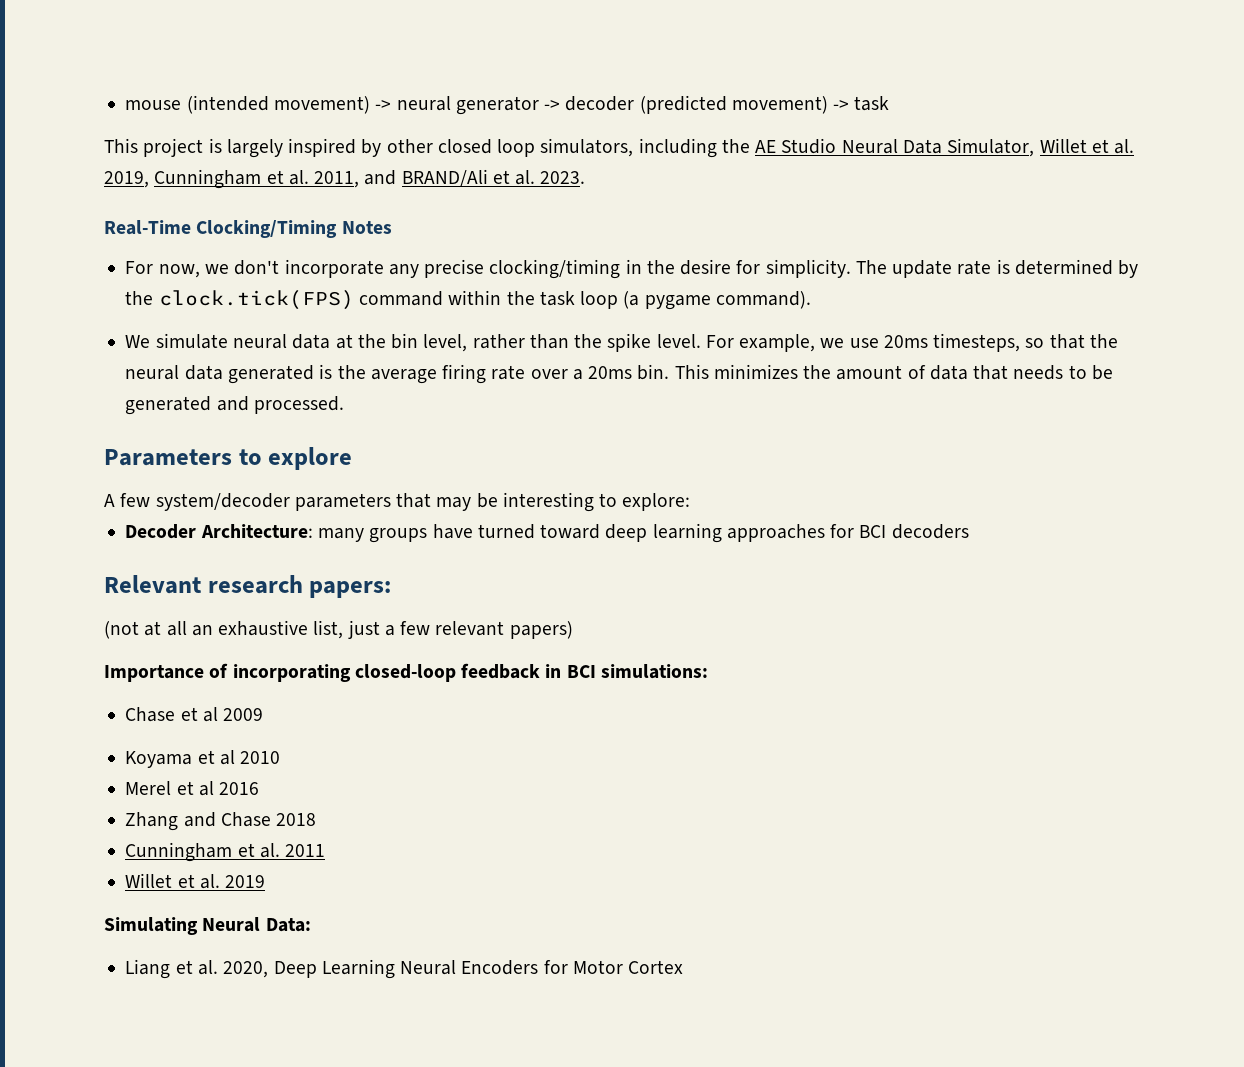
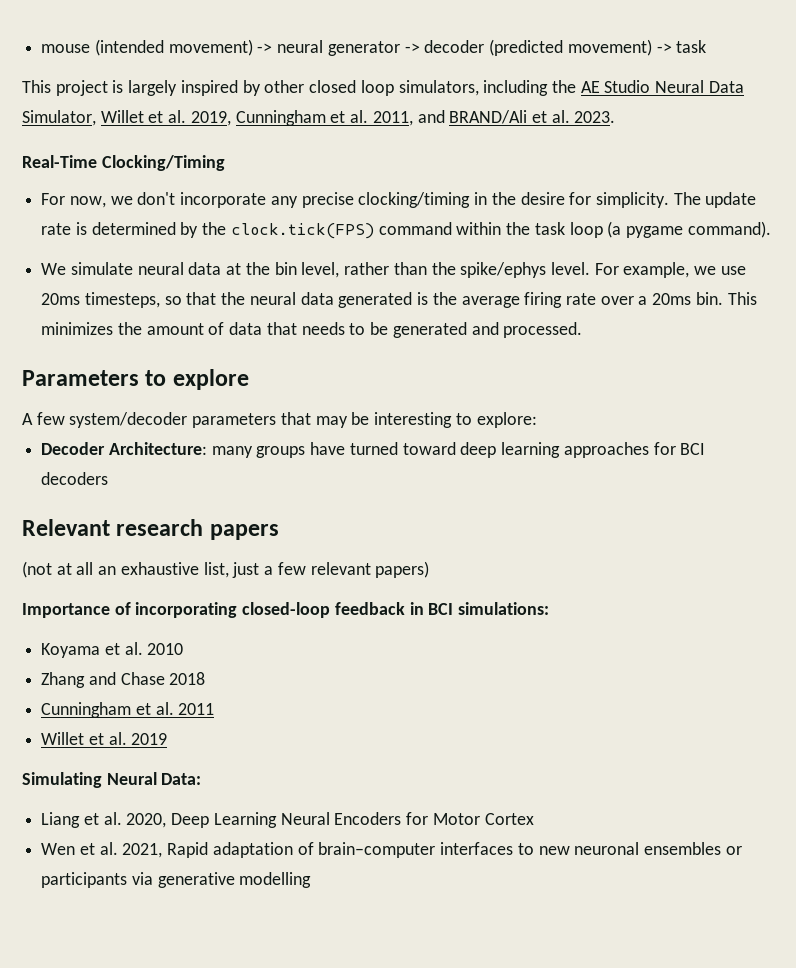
- Real-Time Clocking/Timing Notes
+ Real-Time Clocking/Timing
- We simulate neural data at the bin level, rather than the spike level.
+ We simulate neural data at the bin level, rather than the spike/ephys level.
- Relevant research papers:
+ Relevant research papers
- Chase et al 2009
- Koyama et al 2010
+ Koyama et al. 2010
- Merel et al 2016
+ Wen et al. 2021, Rapid adaptation of brain–computer interfaces to new neuronal ensembles or participants via generative modelling

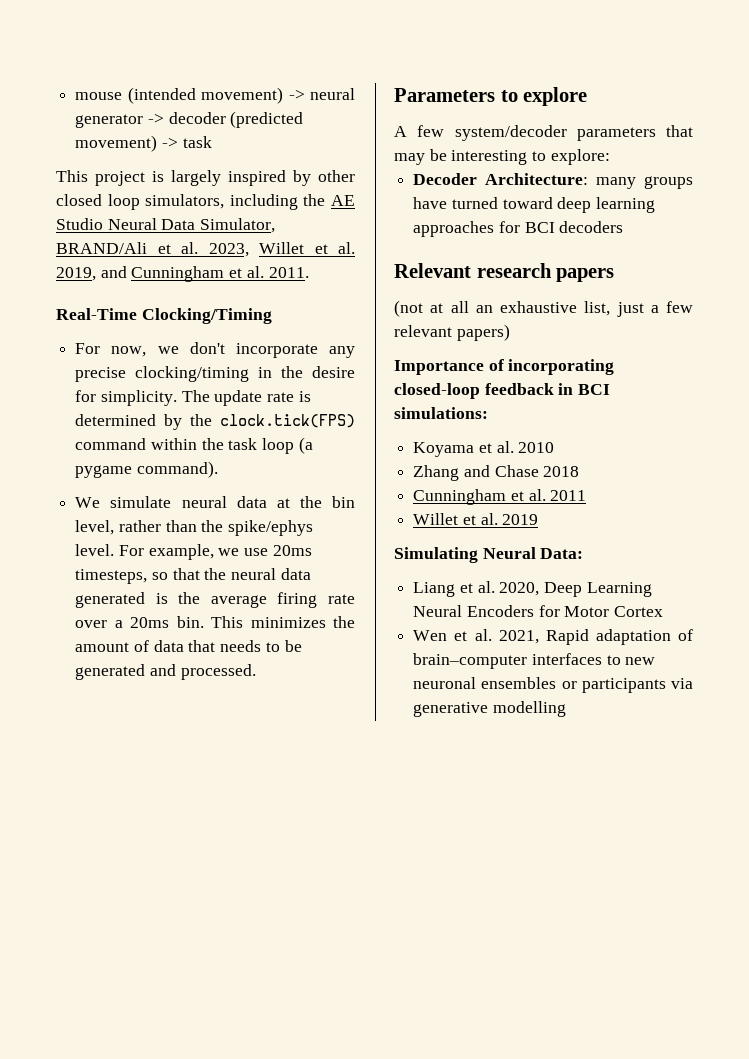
- This project is largely inspired by other closed loop simulators, including the AE Studio Neural Data Simulator, Willet et al. 2019, Cunningham et al. 2011, and BRAND/Ali et al. 2023.
+ This project is largely inspired by other closed loop simulators, including the AE Studio Neural Data Simulator, BRAND/Ali et al. 2023, Willet et al. 2019, and Cunningham et al. 2011.

